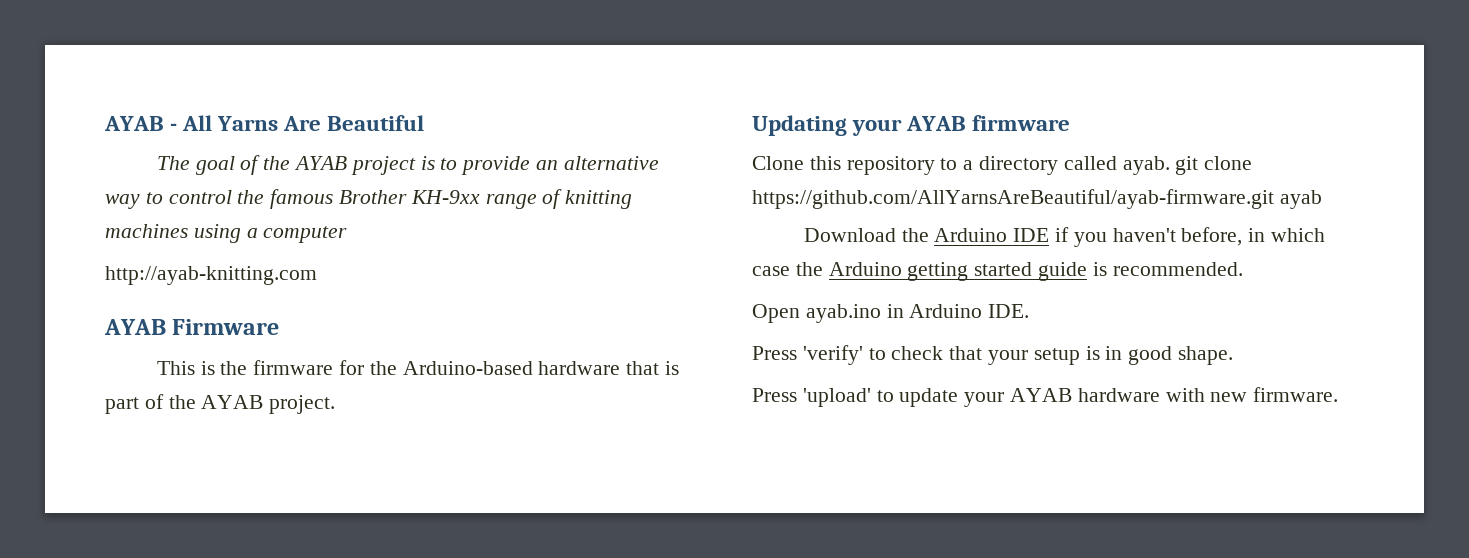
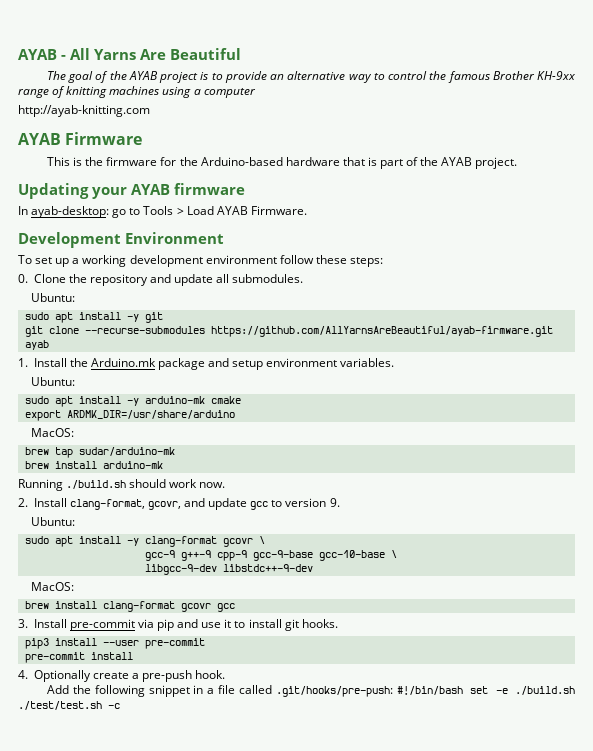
- Clone this repository to a directory called ayab. git clone https://github.com/AllYarnsAreBeautiful/ayab-firmware.git ayab
+ In ayab-desktop: go to Tools > Load AYAB Firmware.
+ Development Environment
+ To set up a working development environment follow these steps:
+ 0. Clone the repository and update all submodules.
+ Ubuntu:
+ sudo apt install -y git
+ git clone --recurse-submodules https://github.com/AllYarnsAreBeautiful/ayab-firmware.git ayab
- Download the Arduino IDE if you haven't before, in which case the Arduino getting started guide is recommended.
- Open ayab.ino in Arduino IDE.
- Press 'verify' to check that your setup is in good shape.
- Press 'upload' to update your AYAB hardware with new firmware.
+ 1. Install the Arduino.mk package and setup environment variables.
+ Ubuntu:
+ sudo apt install -y arduino-mk cmake
+ export ARDMK_DIR=/usr/share/arduino
+ MacOS:
+ brew tap sudar/arduino-mk
+ brew install arduino-mk
+ Running ./build.sh should work now.
+ 2. Install clang-format, gcovr, and update gcc to version 9.
+ Ubuntu:
+ sudo apt install -y clang-format gcovr \
+ gcc-9 g++-9 cpp-9 gcc-9-base gcc-10-base \
+ libgcc-9-dev libstdc++-9-dev
+ MacOS:
+ brew install clang-format gcovr gcc
+ 3. Install pre-commit via pip and use it to install git hooks.
+ pip3 install --user pre-commit
+ pre-commit install
+ 4. Optionally create a pre-push hook.
+ Add the following snippet in a file called .git/hooks/pre-push: #!/bin/bash set -e ./build.sh ./test/test.sh -c

